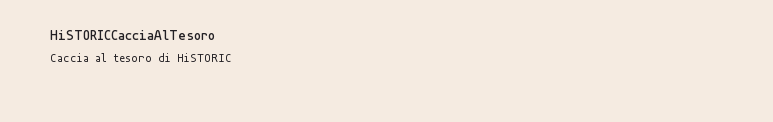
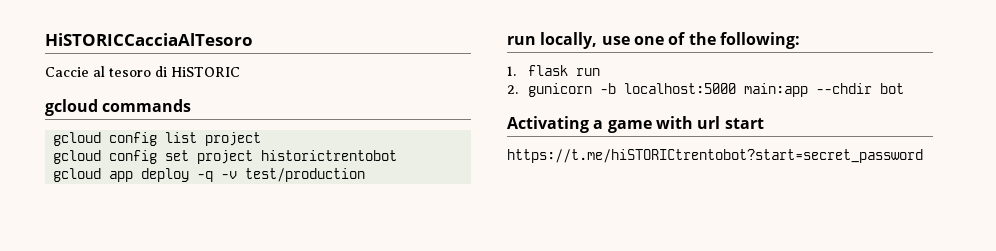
- Caccia al tesoro di HiSTORIC
+ Caccie al tesoro di HiSTORIC
+ gcloud commands
+ gcloud config list project
+ gcloud config set project historictrentobot
+ gcloud app deploy -q -v test/production
+ run locally, use one of the following:
+ 1. flask run
+ 2. gunicorn -b localhost:5000 main:app --chdir bot
+ Activating a game with url start
+ https://t.me/hiSTORICtrentobot?start=secret_password

